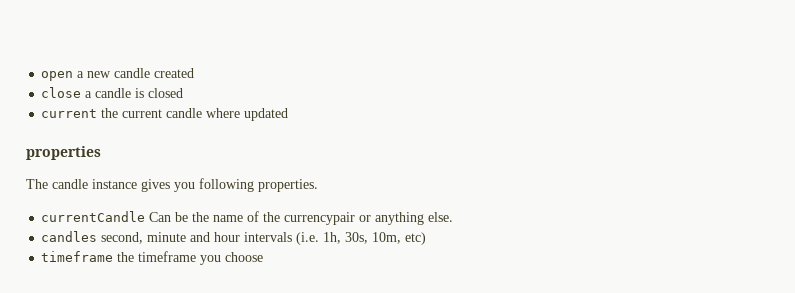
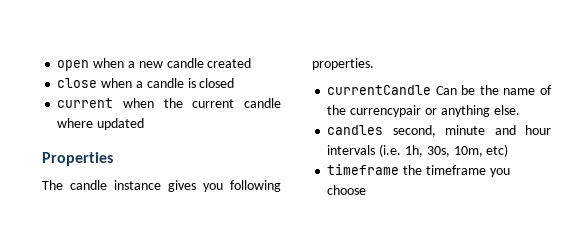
- open a new candle created
+ open when a new candle created
- close a candle is closed
+ close when a candle is closed
- current the current candle where updated
+ current when the current candle where updated
- properties
+ Properties

